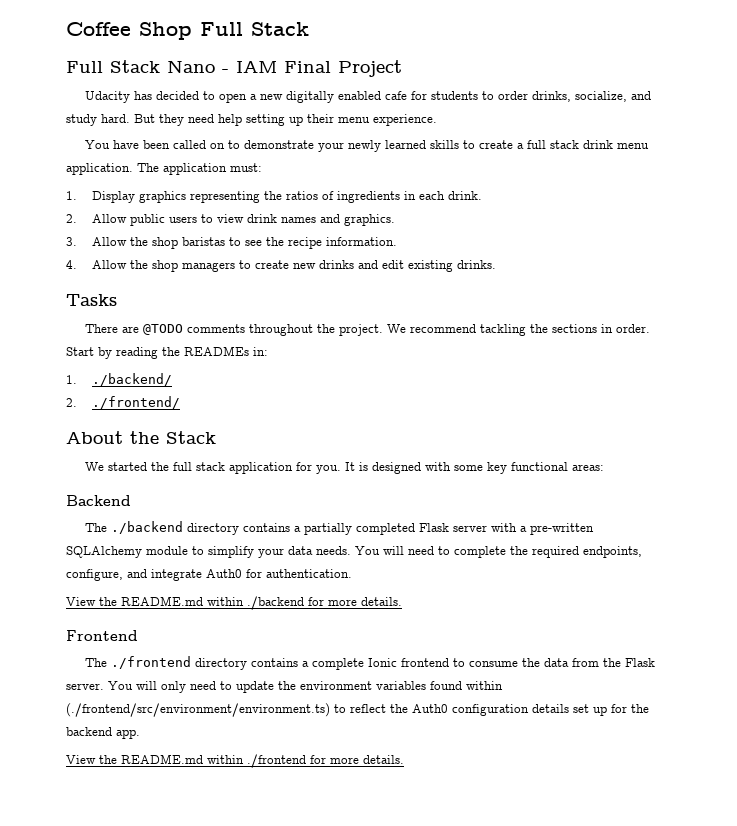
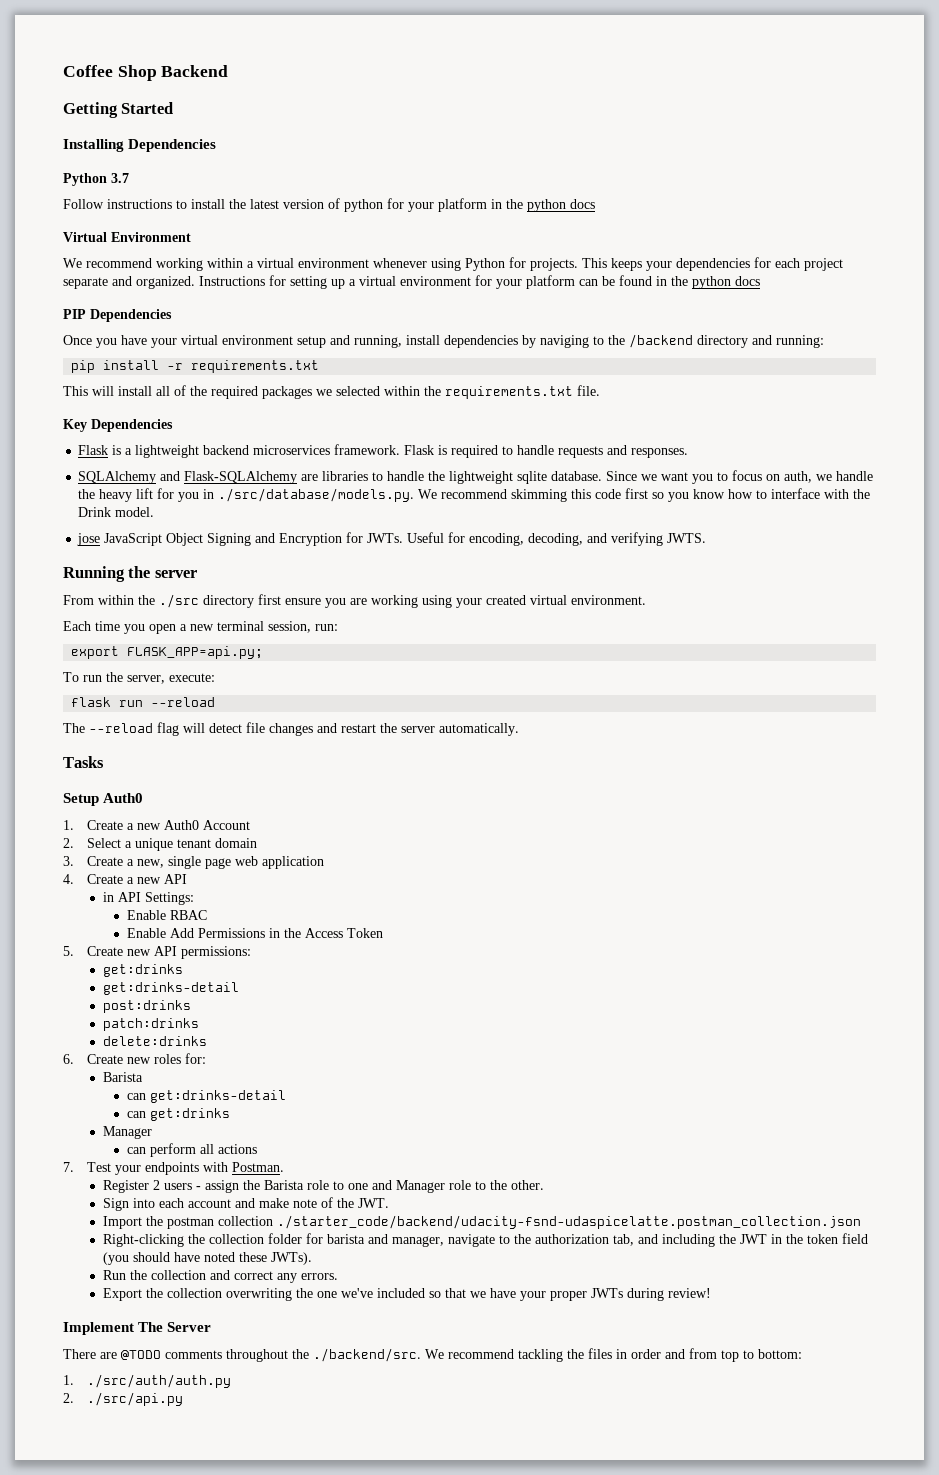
- Coffee Shop Full Stack
- Full Stack Nano - IAM Final Project
- Udacity has decided to open a new digitally enabled cafe for students to order drinks, socialize, and study hard. But they need help setting up their menu experience.
- You have been called on to demonstrate your newly learned skills to create a full stack drink menu application. The application must:
- 1. Display graphics representing the ratios of ingredients in each drink.
- 2. Allow public users to view drink names and graphics.
- 3. Allow the shop baristas to see the recipe information.
- 4. Allow the shop managers to create new drinks and edit existing drinks.
+ Coffee Shop Backend
+ Getting Started
+ Installing Dependencies
+ Python 3.7
+ Follow instructions to install the latest version of python for your platform in the python docs
+ Virtual Environment
+ We recommend working within a virtual environment whenever using Python for projects. This keeps your dependencies for each project separate and organized. Instructions for setting up a virtual environment for your platform can be found in the python docs
+ PIP Dependencies
+ Once you have your virtual environment setup and running, install dependencies by naviging to the /backend directory and running:
+ pip install -r requirements.txt
+ This will install all of the required packages we selected within the requirements.txt file.
+ Key Dependencies
+ Flask is a lightweight backend microservices framework. Flask is required to handle requests and responses.
+ SQLAlchemy and Flask-SQLAlchemy are libraries to handle the lightweight sqlite database. Since we want you to focus on auth, we handle the heavy lift for you in ./src/database/models.py. We recommend skimming this code first so you know how to interface with the Drink model.
+ jose JavaScript Object Signing and Encryption for JWTs. Useful for encoding, decoding, and verifying JWTS.
+ Running the server
+ From within the ./src directory first ensure you are working using your created virtual environment.
+ Each time you open a new terminal session, run:
+ export FLASK_APP=api.py;
+ To run the server, execute:
+ flask run --reload
+ The --reload flag will detect file changes and restart the server automatically.
  Tasks
+ Setup Auth0
+ 1. Create a new Auth0 Account
+ 2. Select a unique tenant domain
+ 3. Create a new, single page web application
+ 4. Create a new API
+ in API Settings:
+ Enable RBAC
+ Enable Add Permissions in the Access Token
+ 5. Create new API permissions:
+ get:drinks
+ get:drinks-detail
+ post:drinks
+ patch:drinks
+ delete:drinks
+ 6. Create new roles for:
+ Barista
+ can get:drinks-detail
+ can get:drinks
+ Manager
+ can perform all actions
+ 7. Test your endpoints with Postman.
+ Register 2 users - assign the Barista role to one and Manager role to the other.
+ Sign into each account and make note of the JWT.
+ Import the postman collection ./starter_code/backend/udacity-fsnd-udaspicelatte.postman_collection.json
+ Right-clicking the collection folder for barista and manager, navigate to the authorization tab, and including the JWT in the token field (you should have noted these JWTs).
+ Run the collection and correct any errors.
+ Export the collection overwriting the one we've included so that we have your proper JWTs during review!
+ Implement The Server
- There are @TODO comments throughout the project. We recommend tackling the sections in order. Start by reading the READMEs in:
- 1. ./backend/
- 2. ./frontend/
- About the Stack
- We started the full stack application for you. It is designed with some key functional areas:
- Backend
- The ./backend directory contains a partially completed Flask server with a pre-written SQLAlchemy module to simplify your data needs. You will need to complete the required endpoints, configure, and integrate Auth0 for authentication.
- View the README.md within ./backend for more details.
- Frontend
- The ./frontend directory contains a complete Ionic frontend to consume the data from the Flask server. You will only need to update the environment variables found within (./frontend/src/environment/environment.ts) to reflect the Auth0 configuration details set up for the backend app.
- View the README.md within ./frontend for more details.
+ There are @TODO comments throughout the ./backend/src. We recommend tackling the files in order and from top to bottom:
+ 1. ./src/auth/auth.py
+ 2. ./src/api.py

